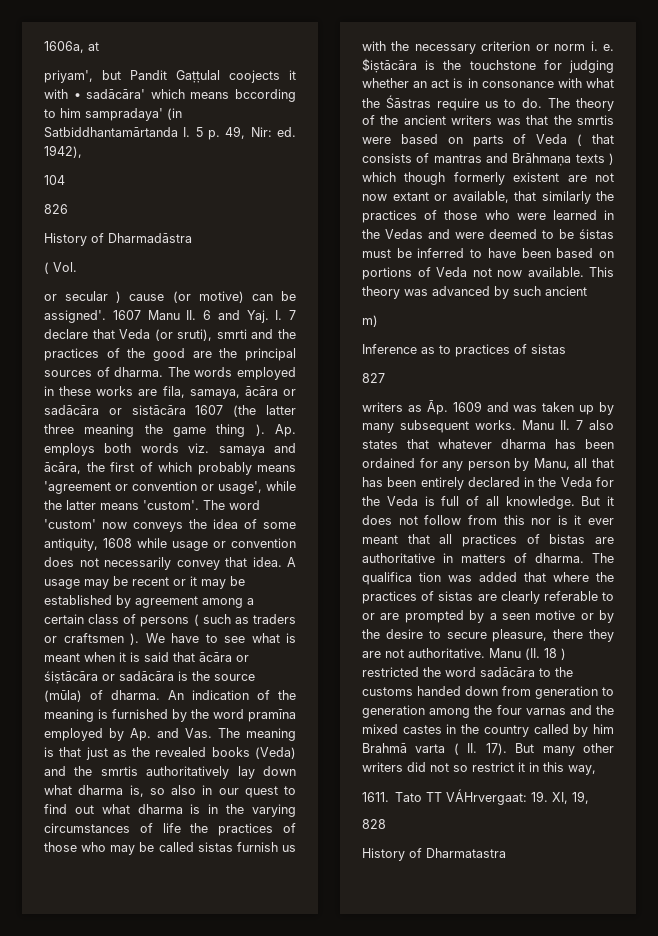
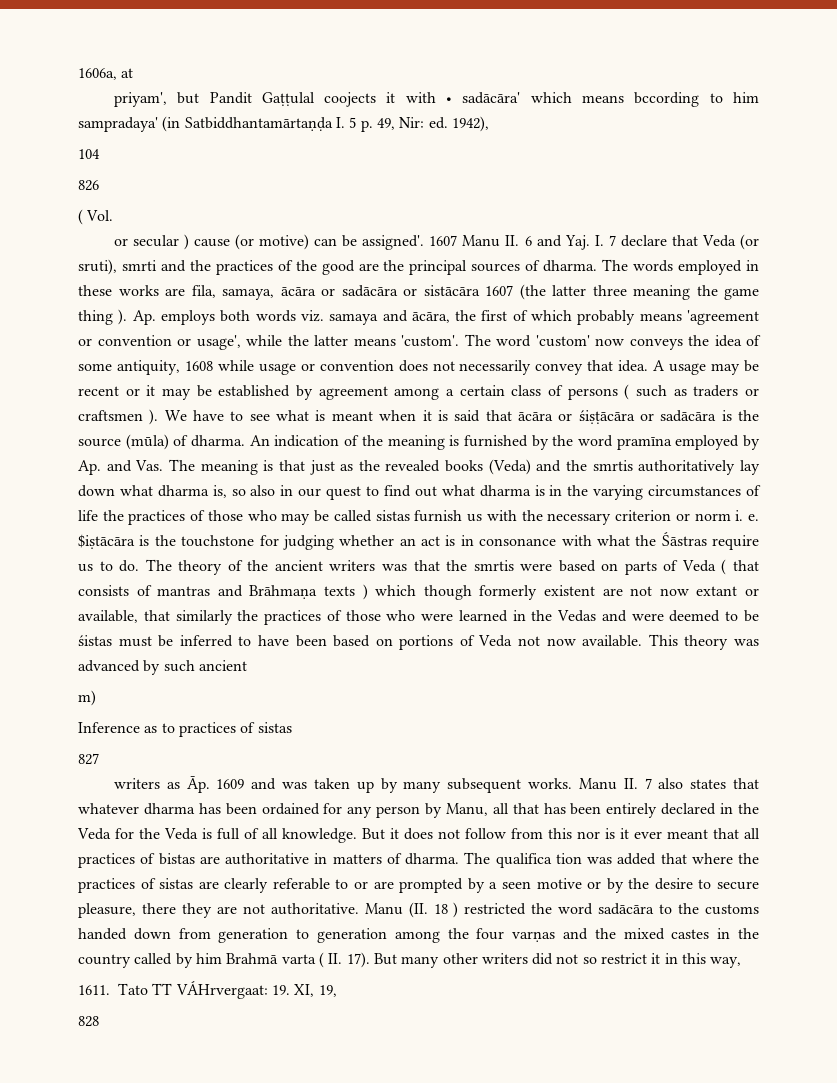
- priyam', but Pandit Gaṭṭulal coojects it with • sadācāra' which means bccording to him sampradaya' (in Satbiddhantamārtanda I. 5 p. 49, Nir: ed. 1942),
+ priyam', but Pandit Gaṭṭulal coojects it with • sadācāra' which means bccording to him sampradaya' (in Satbiddhantamārtaṇḍa I. 5 p. 49, Nir: ed. 1942),
- History of Dharmadāstra
- We have to see what is meant when it is said that ācāra or śiṣtācāra or sadācāra is the source (mūla) of dharma.
+ We have to see what is meant when it is said that ācāra or śiṣṭācāra or sadācāra is the source (mūla) of dharma.
- Manu (II. 18 ) restricted the word sadācāra to the customs handed down from generation to generation among the four varnas and the mixed castes in the country called by him Brahmā varta ( II. 17).
+ Manu (II. 18 ) restricted the word sadācāra to the customs handed down from generation to generation among the four varṇas and the mixed castes in the country called by him Brahmā varta ( II. 17).
- History of Dharmatastra

